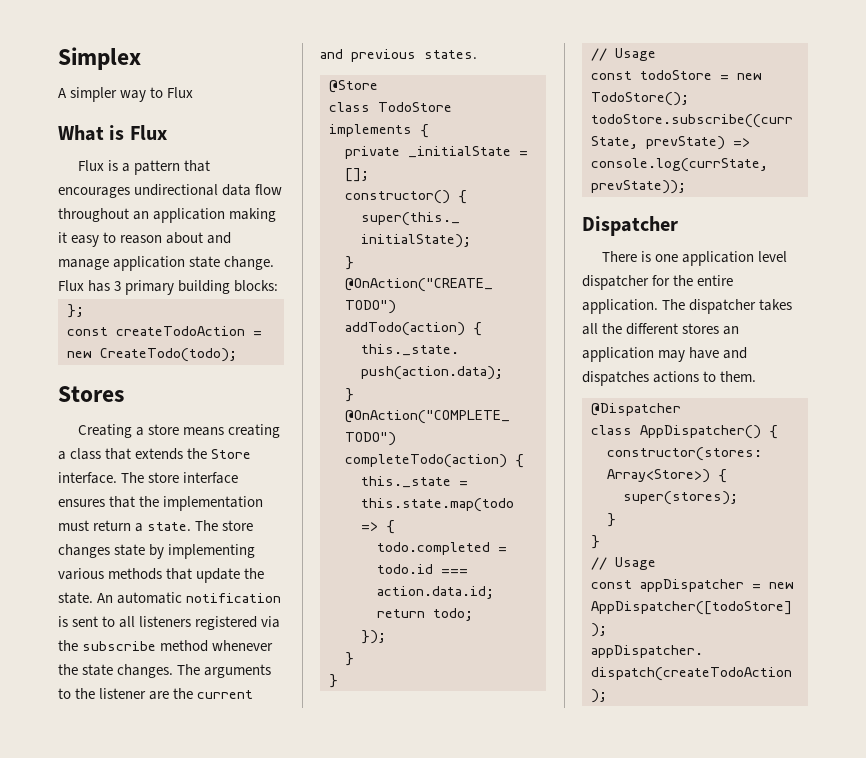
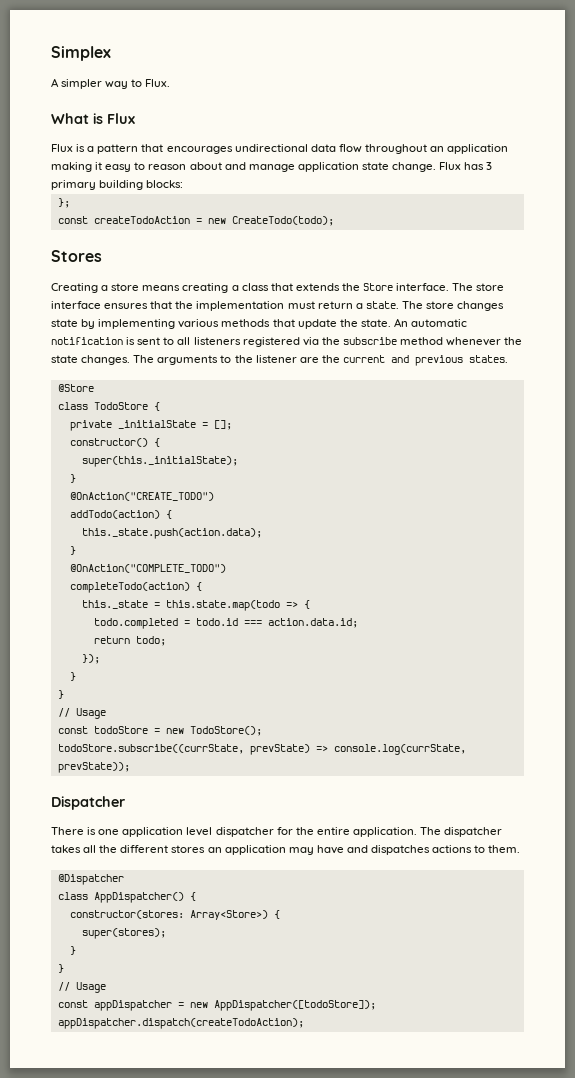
- A simpler way to Flux
+ A simpler way to Flux.
- class TodoStore implements {
+ class TodoStore {

